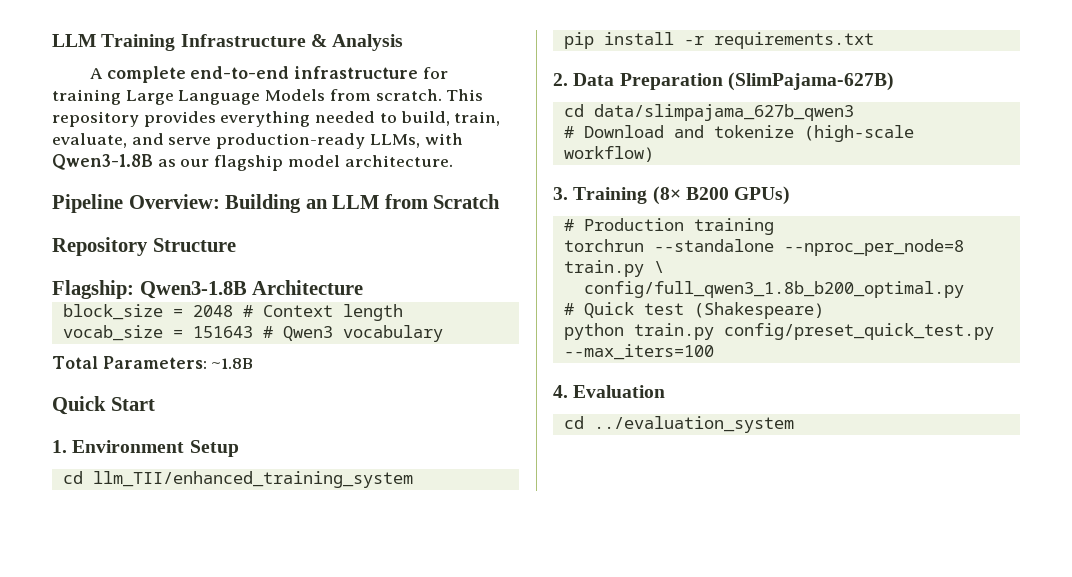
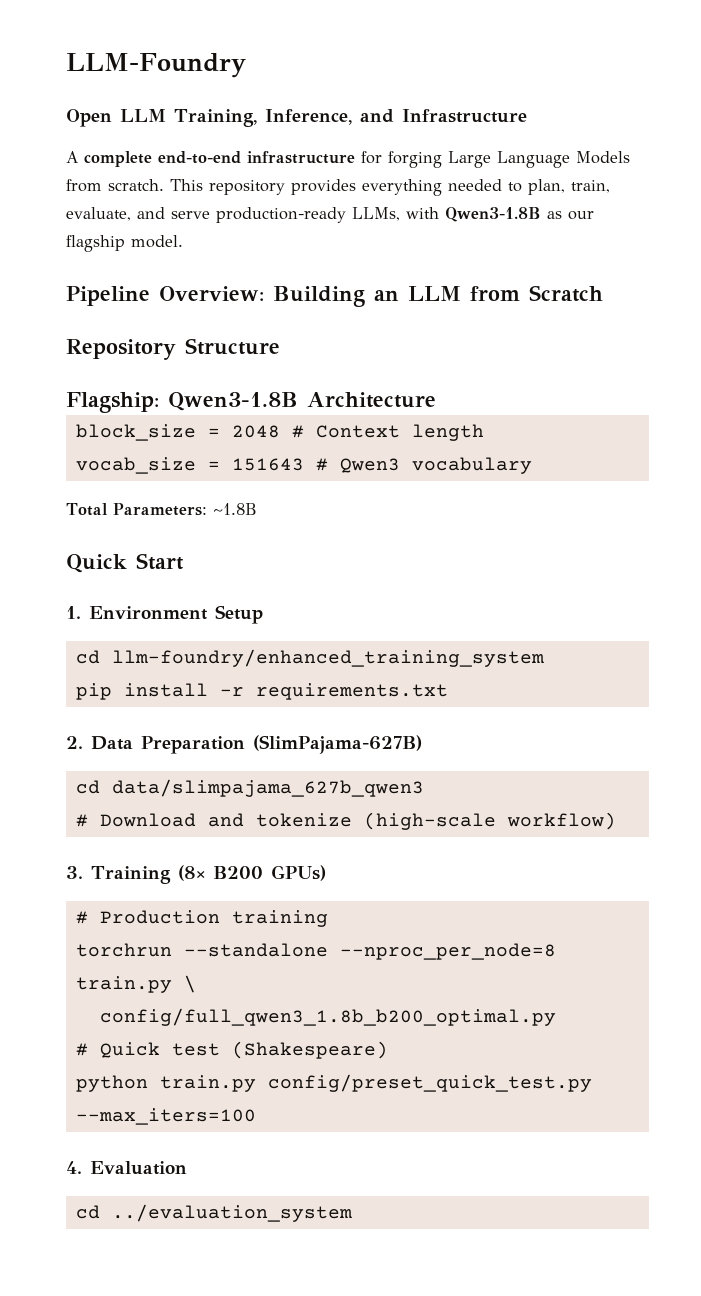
- LLM Training Infrastructure & Analysis
+ LLM-Foundry
+ Open LLM Training, Inference, and Infrastructure
- A complete end-to-end infrastructure for training Large Language Models from scratch.
+ A complete end-to-end infrastructure for forging Large Language Models from scratch.
- This repository provides everything needed to build, train, evaluate, and serve production-ready LLMs, with Qwen3-1.8B as our flagship model architecture.
+ This repository provides everything needed to plan, train, evaluate, and serve production-ready LLMs, with Qwen3-1.8B as our flagship model.
- cd llm_TII/enhanced_training_system
+ cd llm-foundry/enhanced_training_system

